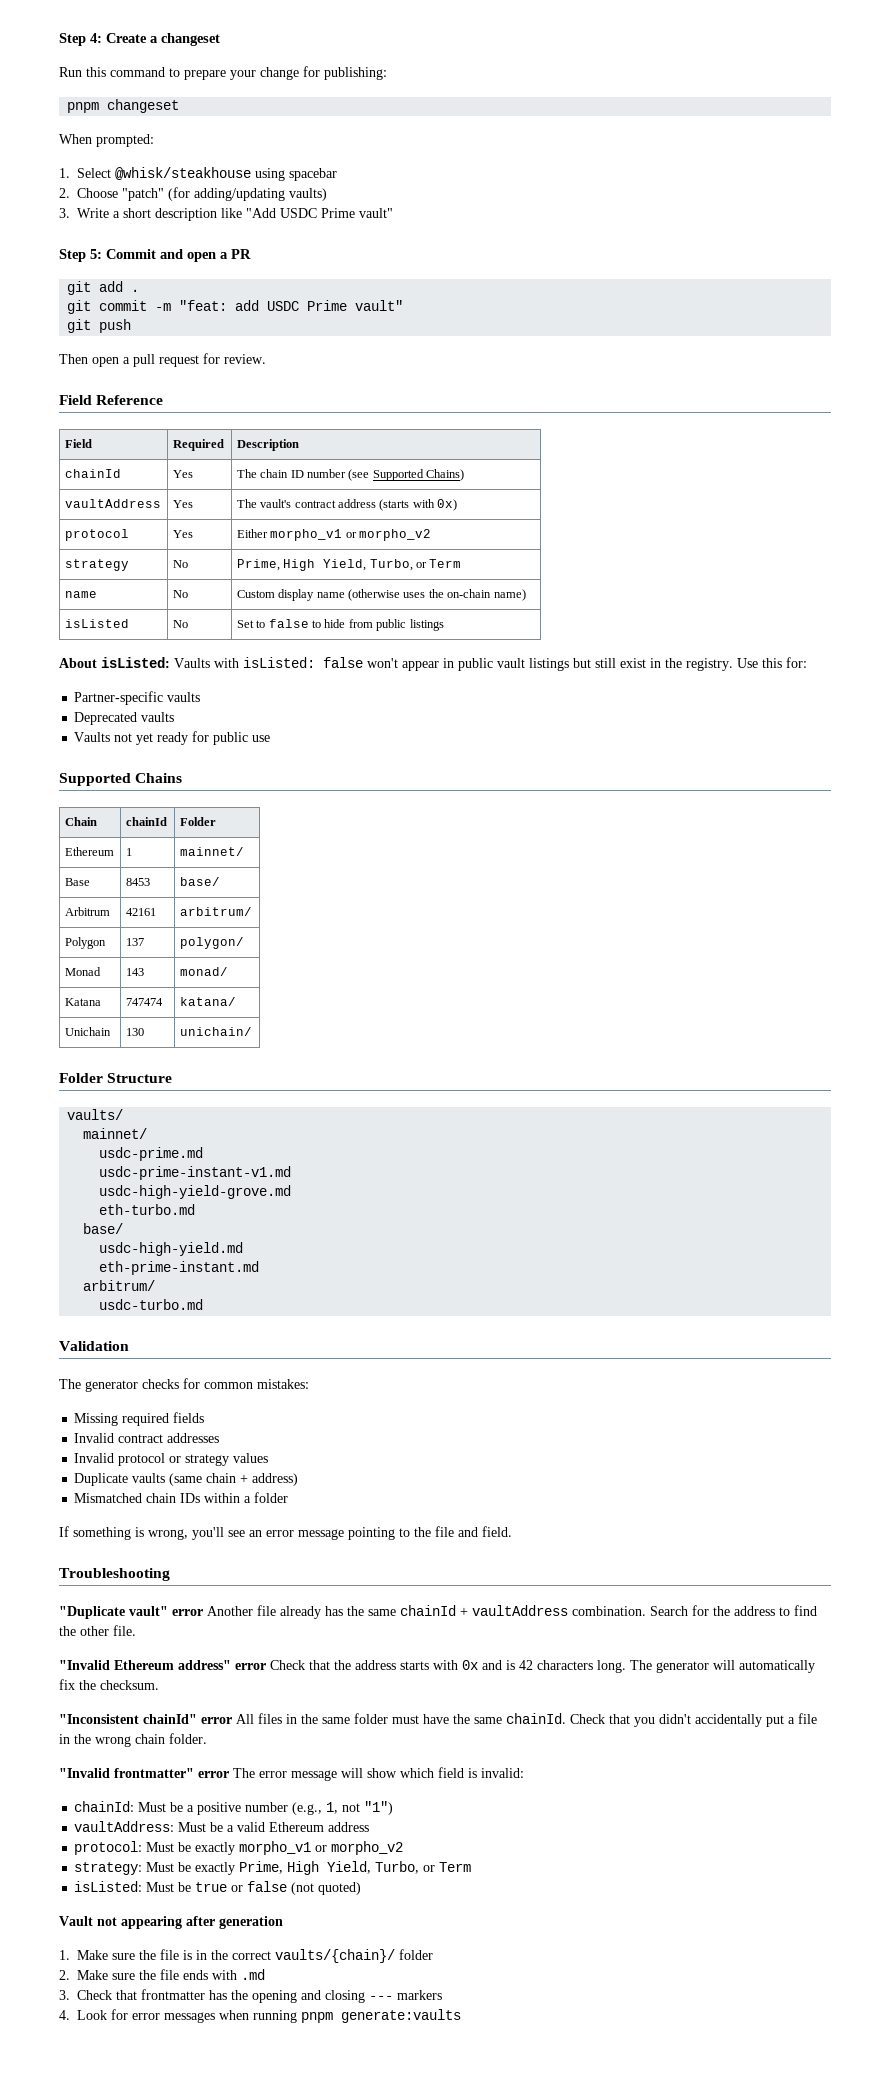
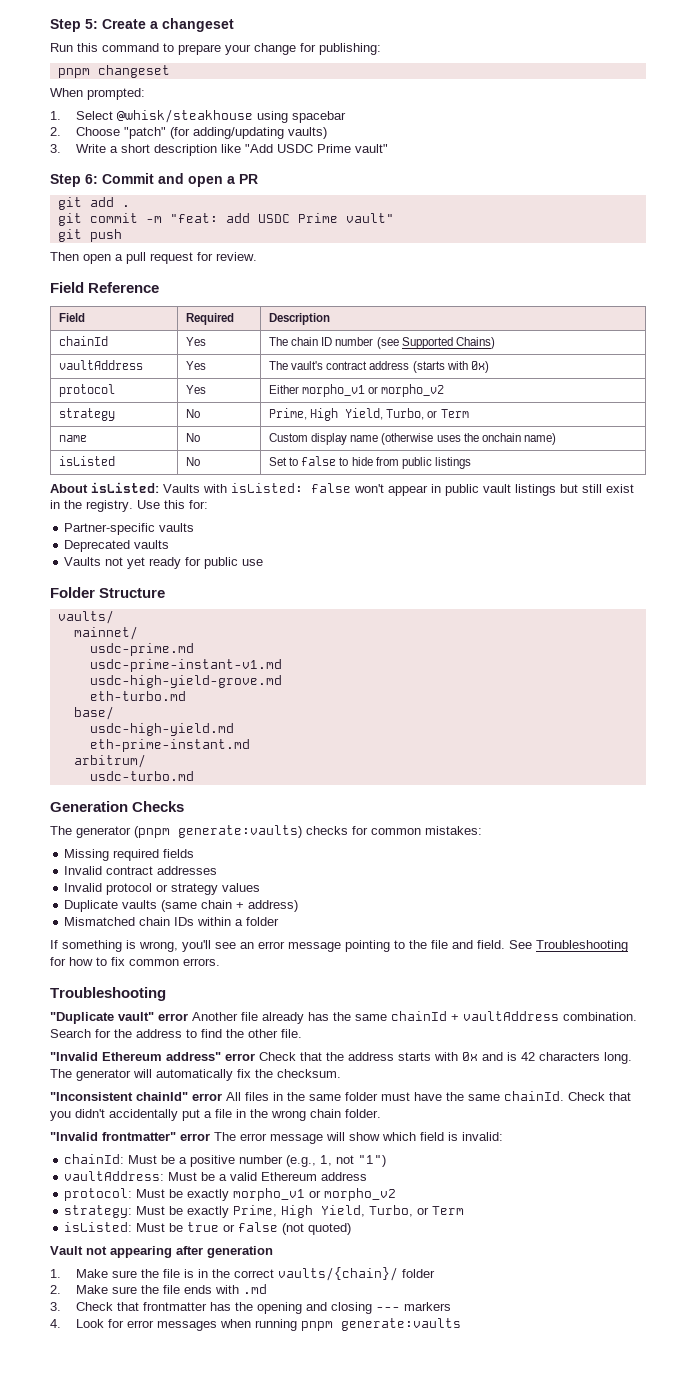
- Step 4: Create a changeset
+ Step 5: Create a changeset
- Step 5: Commit and open a PR
+ Step 6: Commit and open a PR
- name | No | Custom display name (otherwise uses the on-chain name)
+ name | No | Custom display name (otherwise uses the onchain name)
- Supported Chains
- Chain | chainId | Folder
- Ethereum | 1 | mainnet/
- Base | 8453 | base/
- Arbitrum | 42161 | arbitrum/
- Polygon | 137 | polygon/
- Monad | 143 | monad/
- Katana | 747474 | katana/
- Unichain | 130 | unichain/
- Validation
- The generator checks for common mistakes:
+ Generation Checks
+ The generator (pnpm generate:vaults) checks for common mistakes:
+ See Troubleshooting for how to fix common errors.

